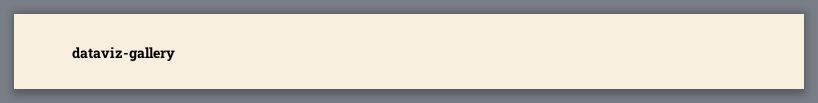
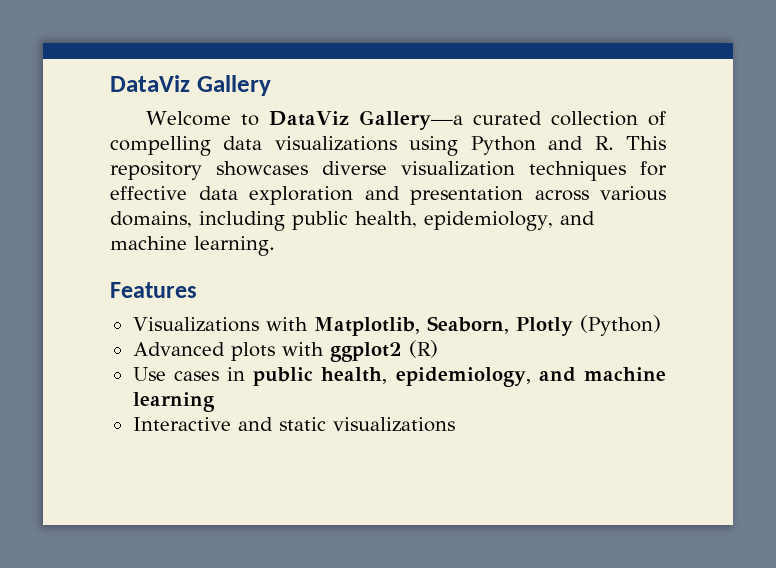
- dataviz-gallery
+ DataViz Gallery
+ Welcome to DataViz Gallery—a curated collection of compelling data visualizations using Python and R. This repository showcases diverse visualization techniques for effective data exploration and presentation across various domains, including public health, epidemiology, and machine learning.
+ Features
+ Visualizations with Matplotlib, Seaborn, Plotly (Python)
+ Advanced plots with ggplot2 (R)
+ Use cases in public health, epidemiology, and machine learning
+ Interactive and static visualizations

